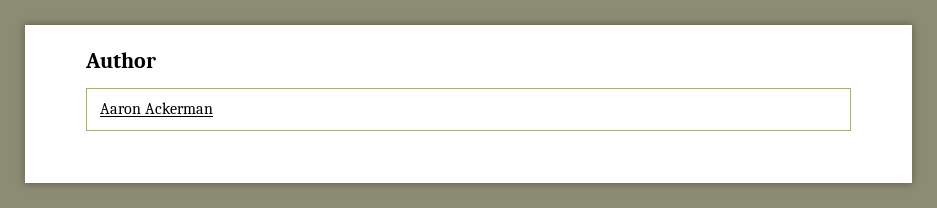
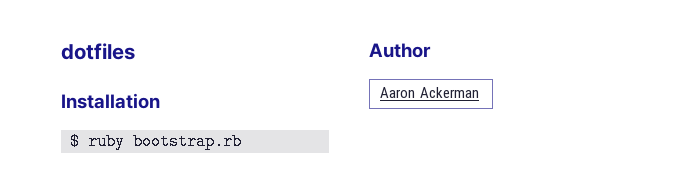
+ dotfiles
+ Installation
+ $ ruby bootstrap.rb

